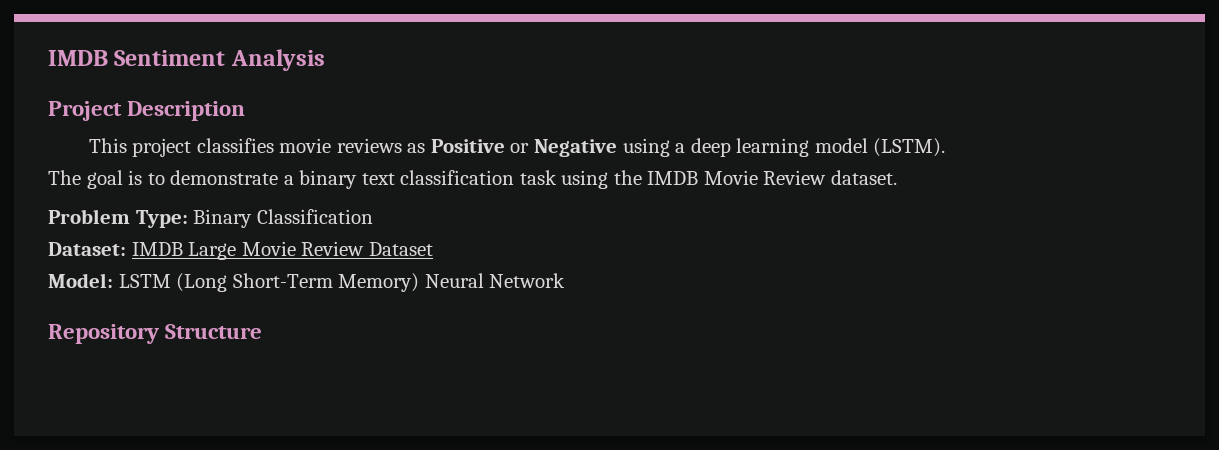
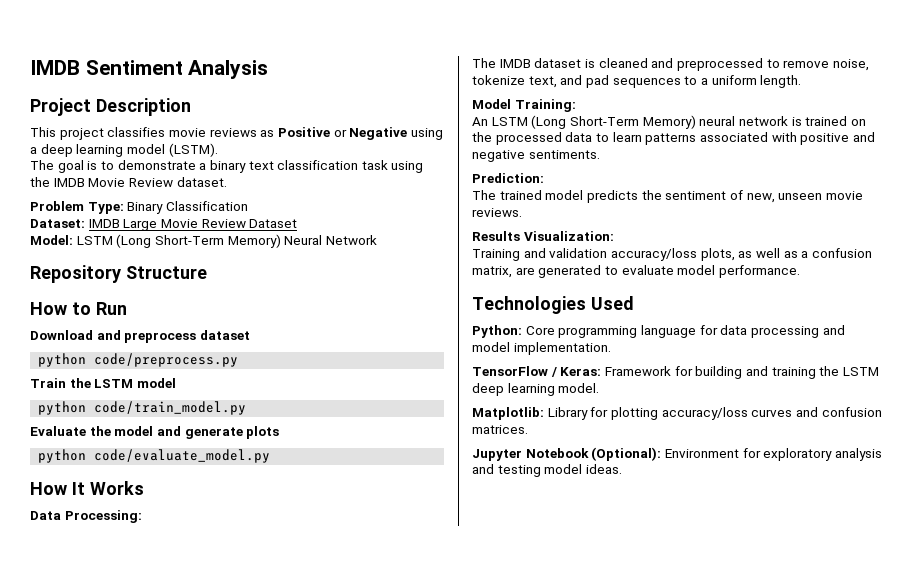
+ How to Run
+ Download and preprocess dataset
+ python code/preprocess.py
+ Train the LSTM model
+ python code/train_model.py
+ Evaluate the model and generate plots
+ python code/evaluate_model.py
+ How It Works
+ Data Processing:
+ The IMDB dataset is cleaned and preprocessed to remove noise, tokenize text, and pad sequences to a uniform length.
+ Model Training:
+ An LSTM (Long Short-Term Memory) neural network is trained on the processed data to learn patterns associated with positive and negative sentiments.
+ Prediction:
+ The trained model predicts the sentiment of new, unseen movie reviews.
+ Results Visualization:
+ Training and validation accuracy/loss plots, as well as a confusion matrix, are generated to evaluate model performance.
+ Technologies Used
+ Python: Core programming language for data processing and model implementation.
+ TensorFlow / Keras: Framework for building and training the LSTM deep learning model.
+ Matplotlib: Library for plotting accuracy/loss curves and confusion matrices.
+ Jupyter Notebook (Optional): Environment for exploratory analysis and testing model ideas.

